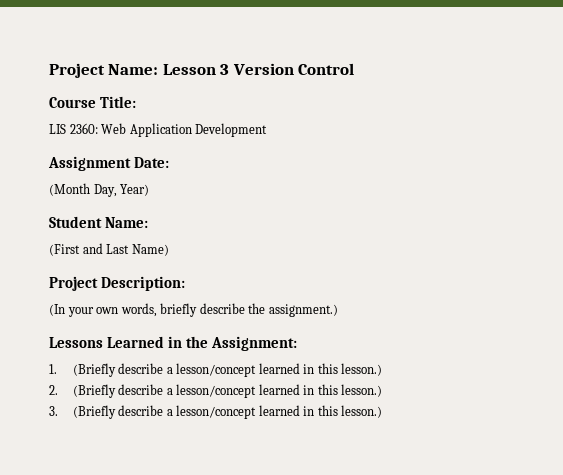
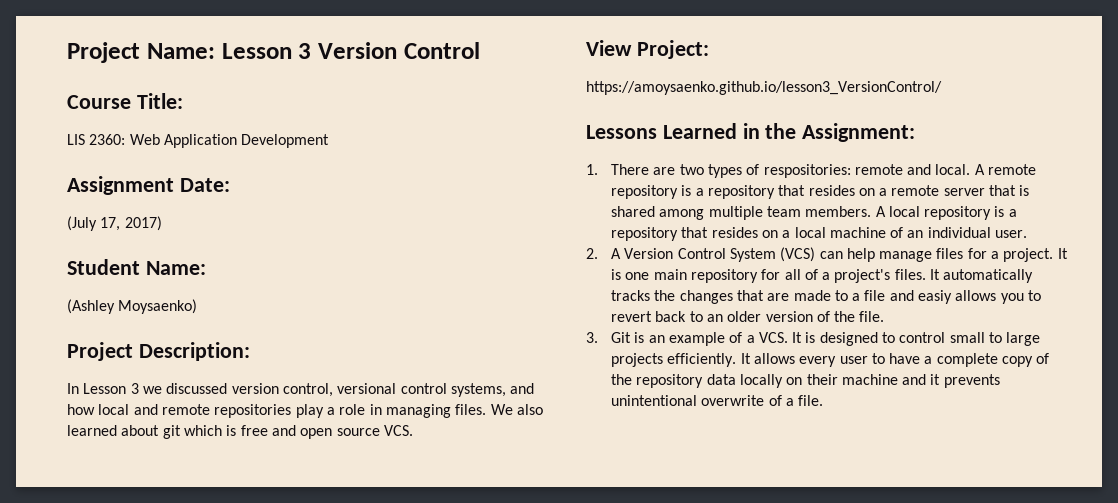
- (Month Day, Year)
+ (July 17, 2017)
- (First and Last Name)
+ (Ashley Moysaenko)
  Project Description:
- (In your own words, briefly describe the assignment.)
+ In Lesson 3 we discussed version control, versional control systems, and how local and remote repositories play a role in managing files. We also learned about git which is free and open source VCS.
+ View Project:
+ https://amoysaenko.github.io/lesson3_VersionControl/
- 1. (Briefly describe a lesson/concept learned in this lesson.)
- 2. (Briefly describe a lesson/concept learned in this lesson.)
- 3. (Briefly describe a lesson/concept learned in this lesson.)
+ 1. There are two types of respositories: remote and local. A remote repository is a repository that resides on a remote server that is shared among multiple team members. A local repository is a repository that resides on a local machine of an individual user.
+ 2. A Version Control System (VCS) can help manage files for a project. It is one main repository for all of a project's files. It automatically tracks the changes that are made to a file and easiy allows you to revert back to an older version of the file.
+ 3. Git is an example of a VCS. It is designed to control small to large projects efficiently. It allows every user to have a complete copy of the repository data locally on their machine and it prevents unintentional overwrite of a file.

